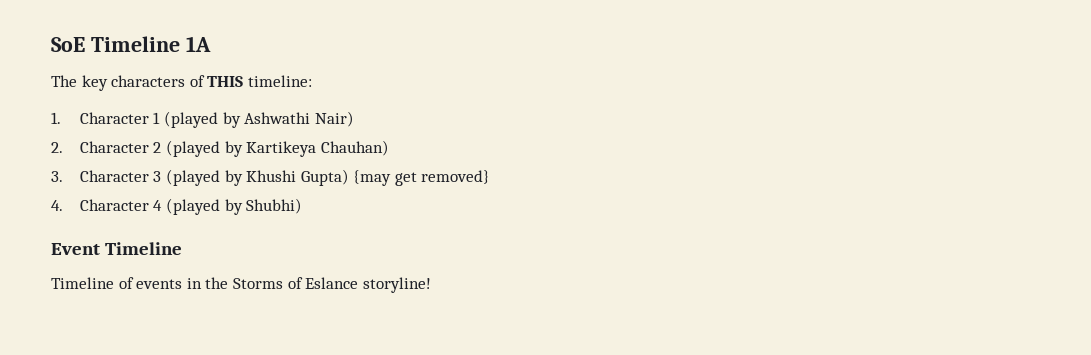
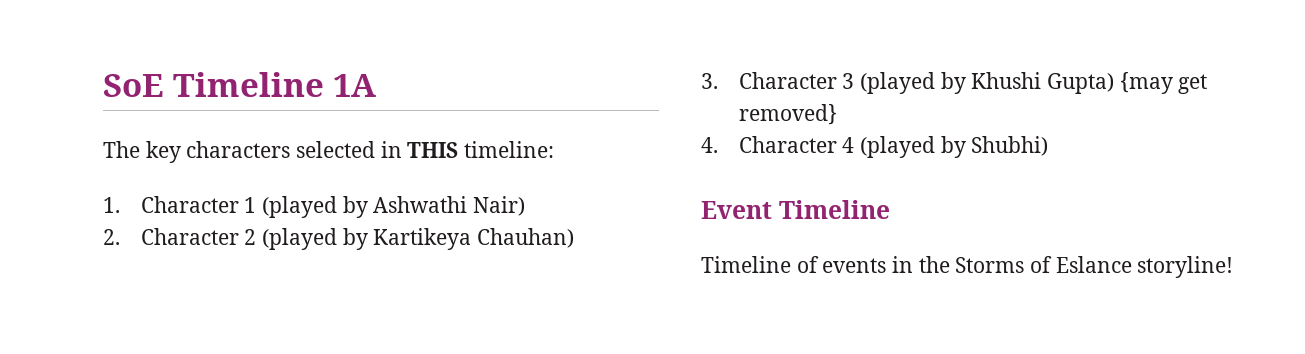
- The key characters of THIS timeline:
+ The key characters selected in THIS timeline:

